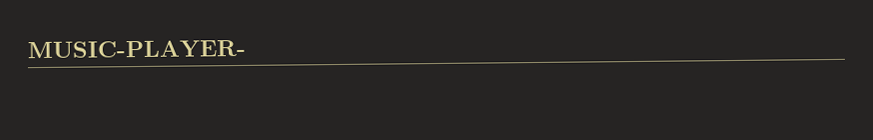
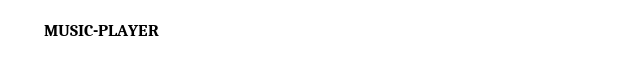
- MUSIC-PLAYER-
+ MUSIC-PLAYER

